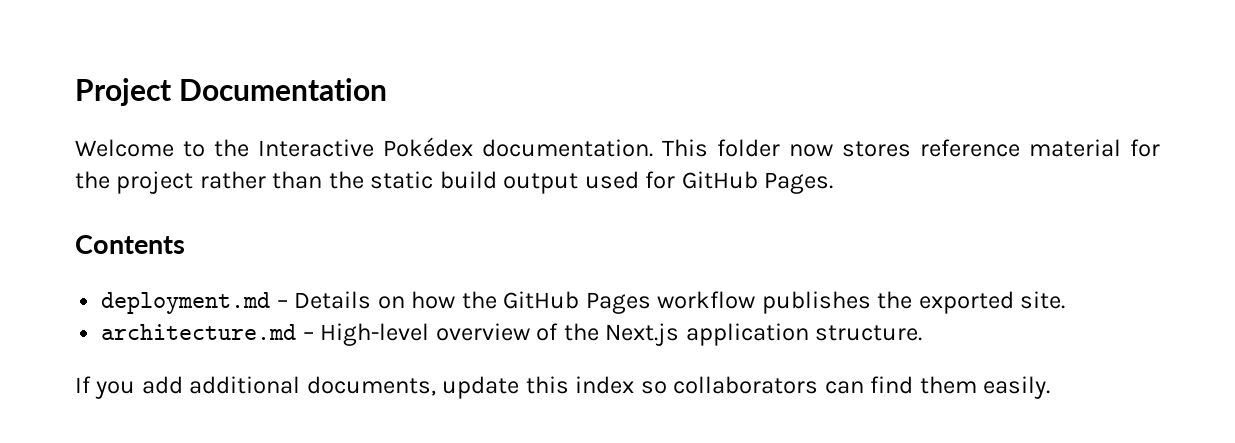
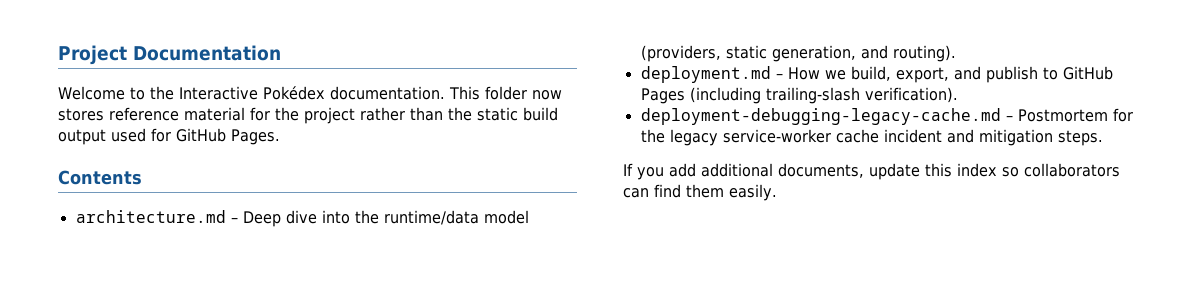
- deployment.md – Details on how the GitHub Pages workflow publishes the exported site.
- architecture.md – High-level overview of the Next.js application structure.
+ architecture.md – Deep dive into the runtime/data model (providers, static generation, and routing).
+ deployment.md – How we build, export, and publish to GitHub Pages (including trailing-slash verification).
+ deployment-debugging-legacy-cache.md – Postmortem for the legacy service-worker cache incident and mitigation steps.

